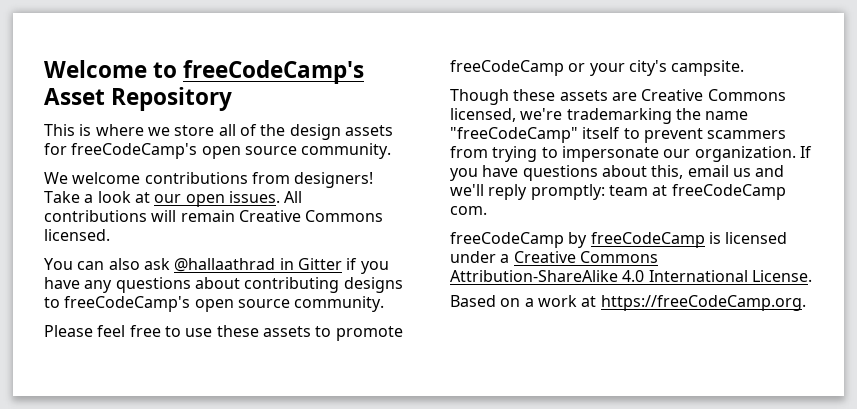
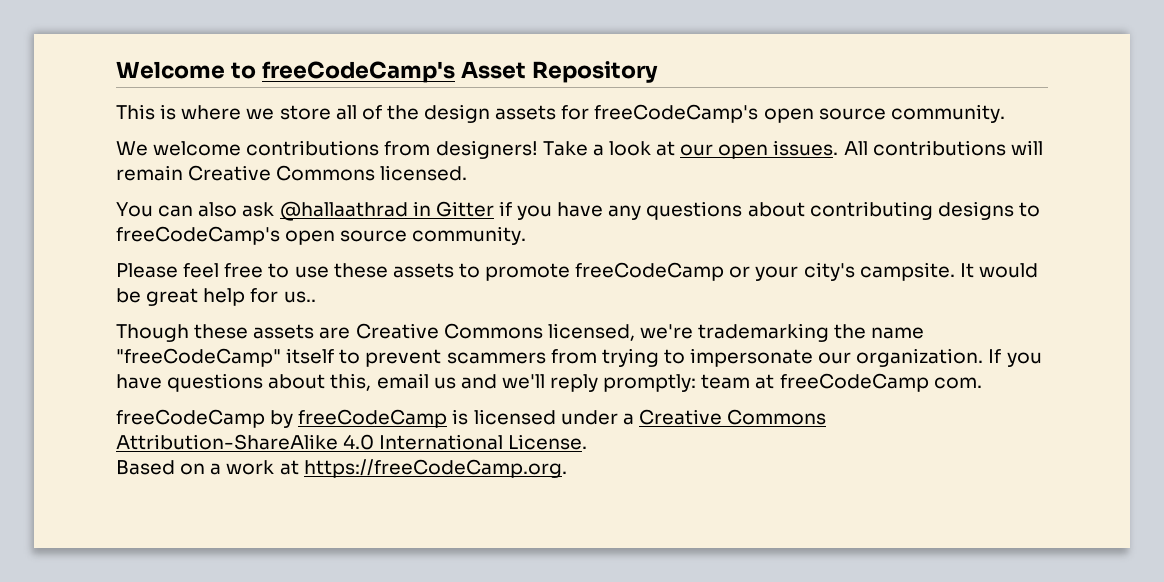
+ It would be great help for us..

